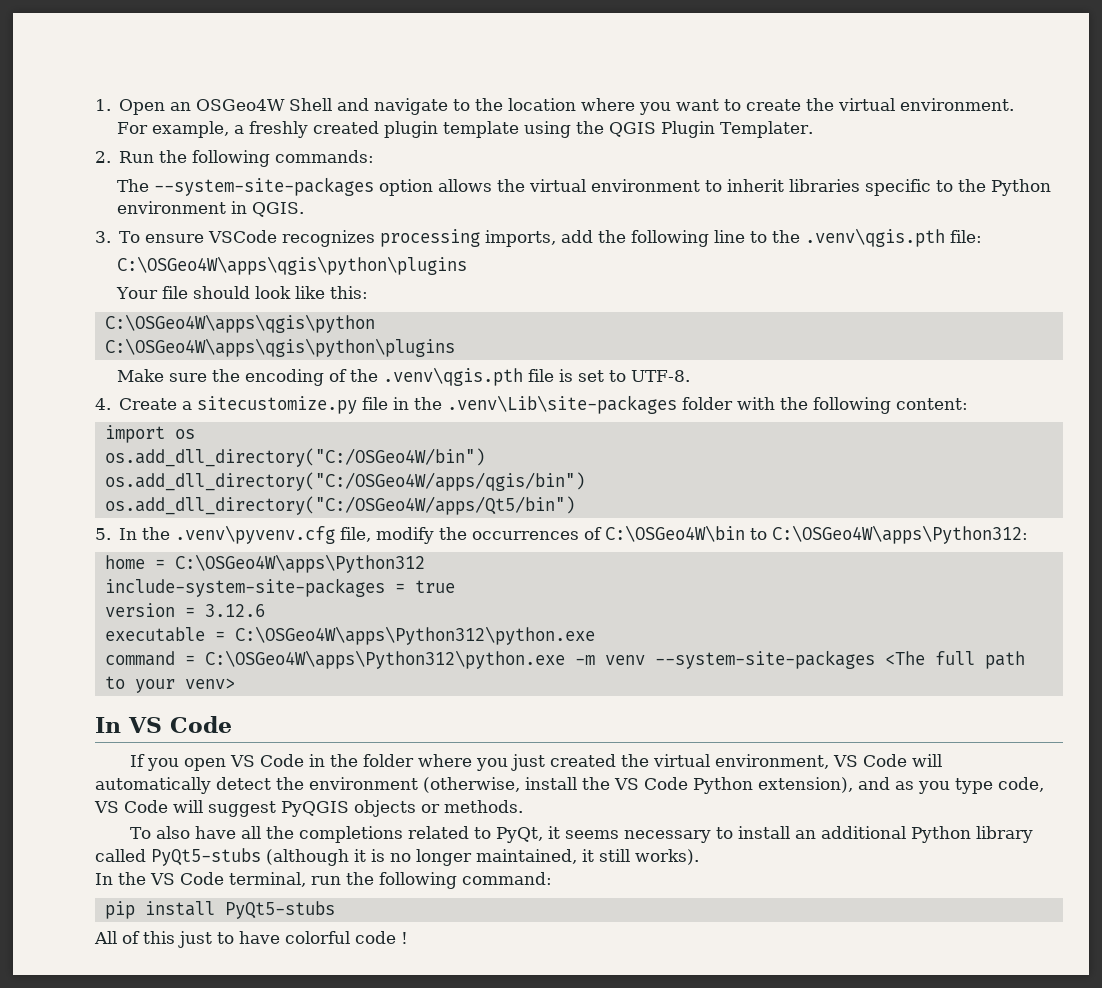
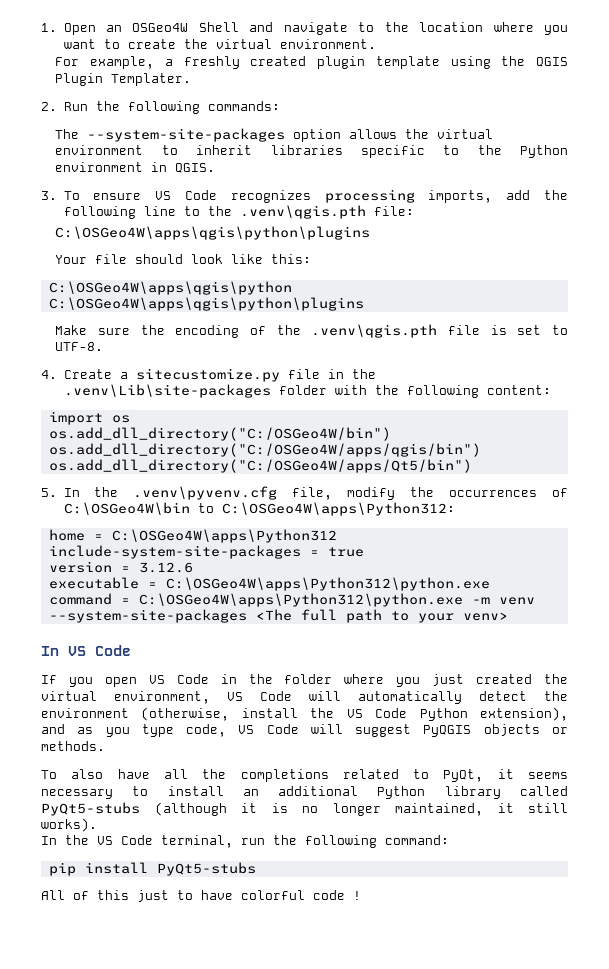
- 3. To ensure VSCode recognizes processing imports, add the following line to the .venv\qgis.pth file:
+ 3. To ensure VS Code recognizes processing imports, add the following line to the .venv\qgis.pth file:

